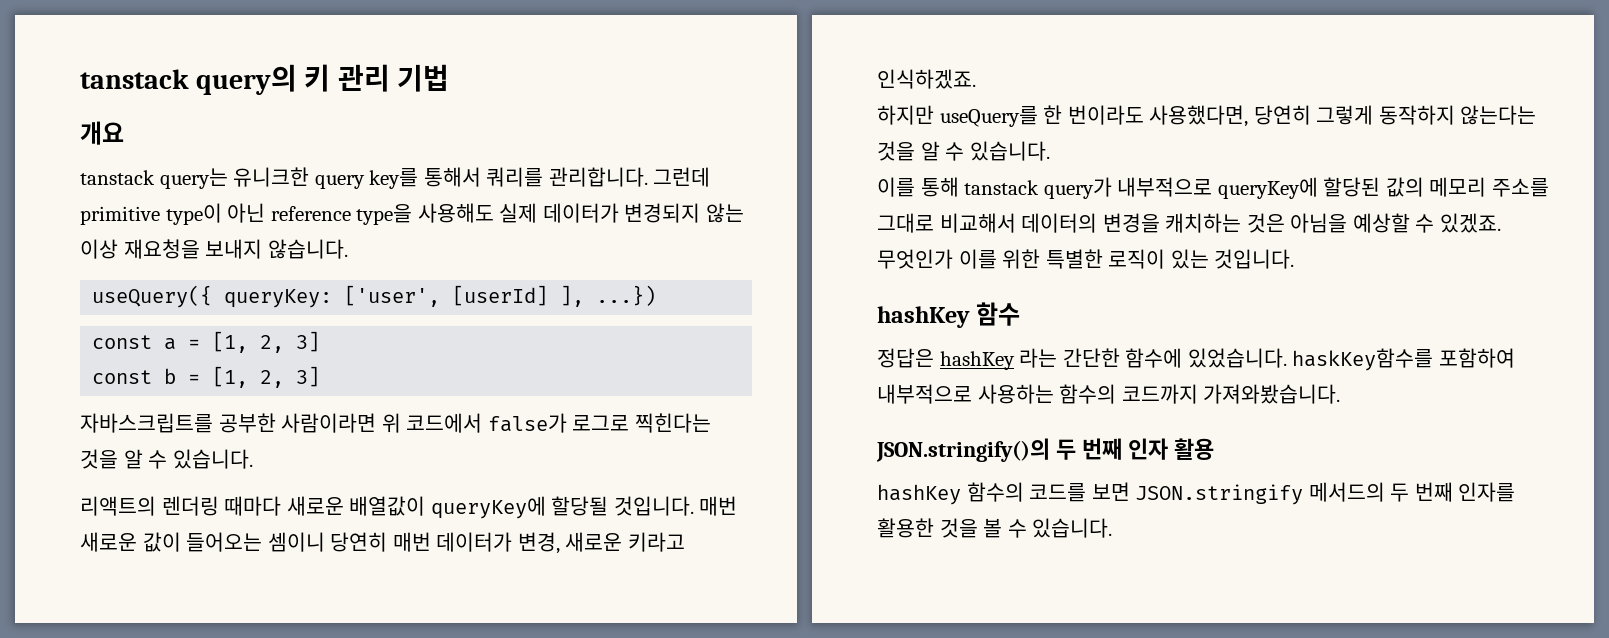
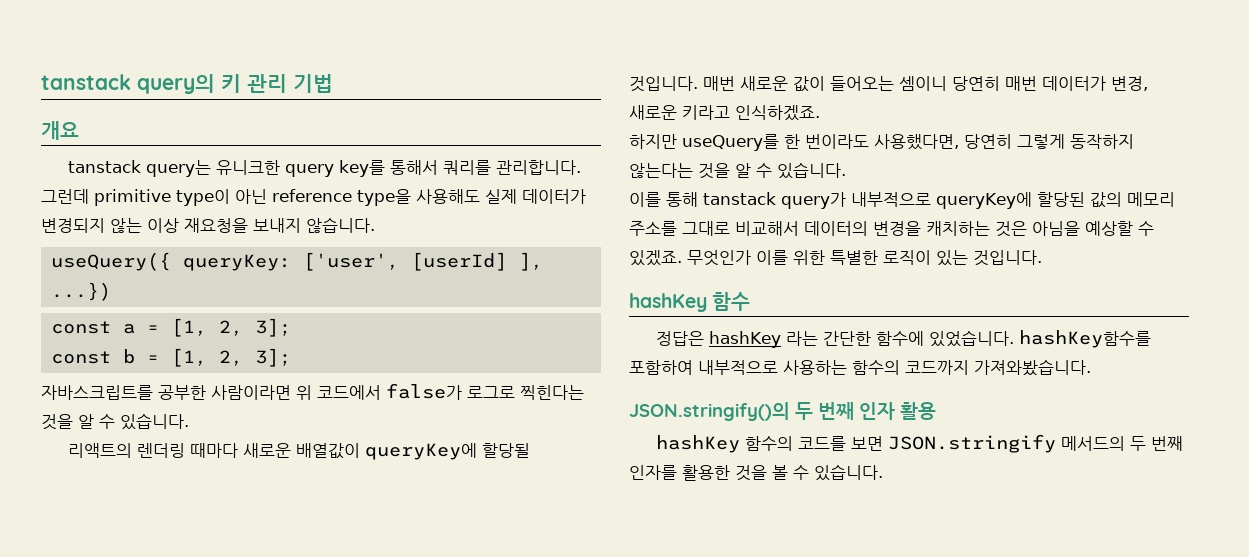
- const a = [1, 2, 3]
+ const a = [1, 2, 3];
- const b = [1, 2, 3]
+ const b = [1, 2, 3];
- 정답은 hashKey 라는 간단한 함수에 있었습니다. haskKey함수를 포함하여 내부적으로 사용하는 함수의 코드까지 가져와봤습니다.
+ 정답은 hashKey 라는 간단한 함수에 있었습니다. hashKey함수를 포함하여 내부적으로 사용하는 함수의 코드까지 가져와봤습니다.

